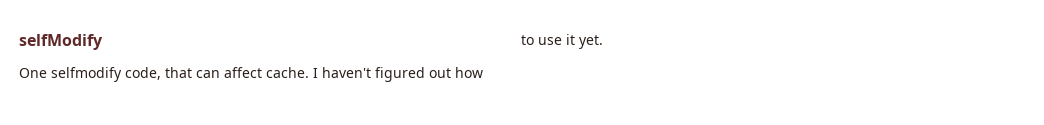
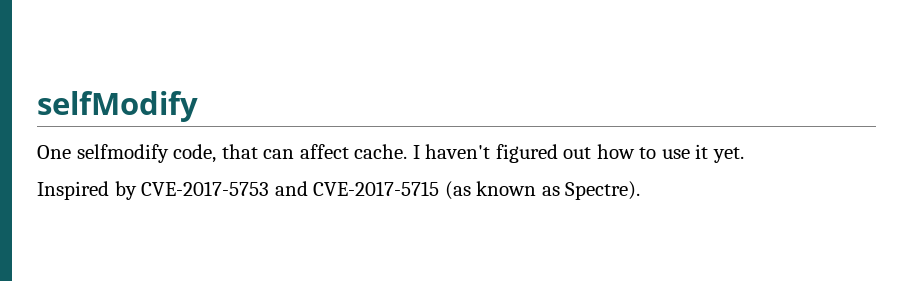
+ Inspired by CVE-2017-5753 and CVE-2017-5715 (as known as Spectre).

